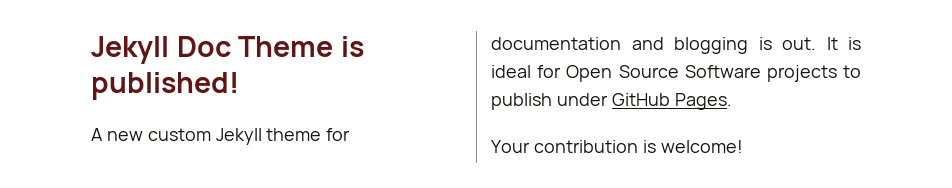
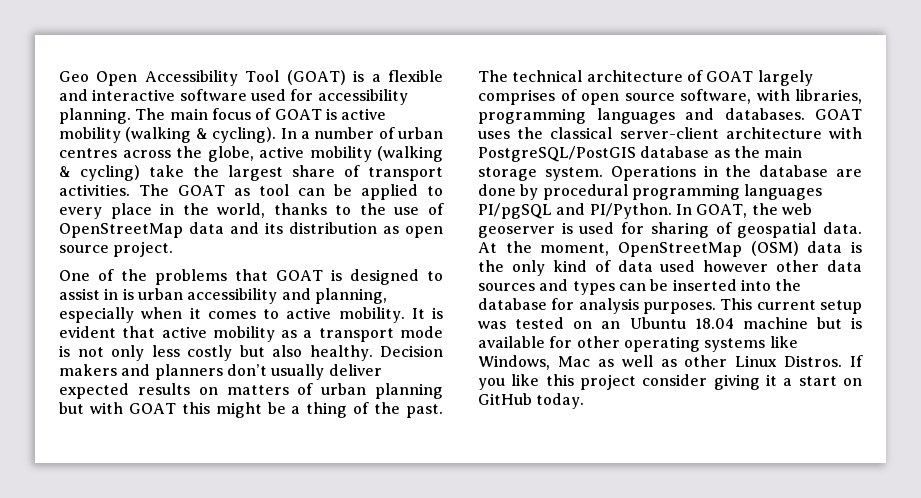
- Jekyll Doc Theme is published!
- A new custom Jekyll theme for documentation and blogging is out. It is ideal for Open Source Software projects to publish under GitHub Pages.
- Your contribution is welcome!
+ Geo Open Accessibility Tool (GOAT) is a flexible and interactive software used for accessibility planning. The main focus of GOAT is active mobility (walking & cycling). In a number of urban centres across the globe, active mobility (walking & cycling) take the largest share of transport activities. The GOAT as tool can be applied to every place in the world, thanks to the use of OpenStreetMap data and its distribution as open source project.
+ One of the problems that GOAT is designed to assist in is urban accessibility and planning, especially when it comes to active mobility. It is evident that active mobility as a transport mode is not only less costly but also healthy. Decision makers and planners don’t usually deliver expected results on matters of urban planning but with GOAT this might be a thing of the past. The technical architecture of GOAT largely comprises of open source software, with libraries, programming languages and databases. GOAT uses the classical server-client architecture with PostgreSQL/PostGIS database as the main storage system. Operations in the database are done by procedural programming languages PI/pgSQL and PI/Python. In GOAT, the web geoserver is used for sharing of geospatial data. At the moment, OpenStreetMap (OSM) data is the only kind of data used however other data sources and types can be inserted into the database for analysis purposes. This current setup was tested on an Ubuntu 18.04 machine but is available for other operating systems like Windows, Mac as well as other Linux Distros. If you like this project consider giving it a start on GitHub today.

